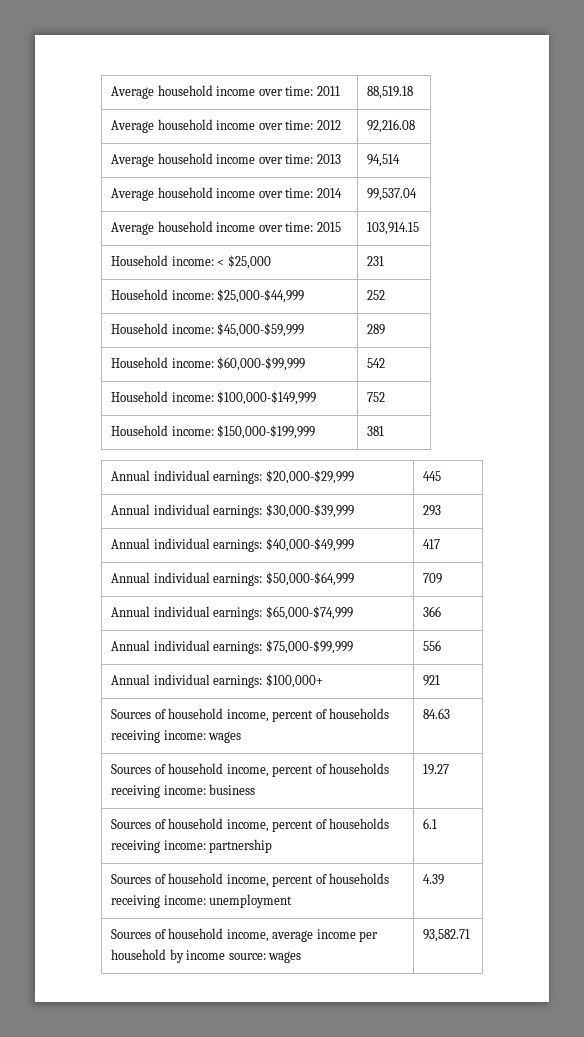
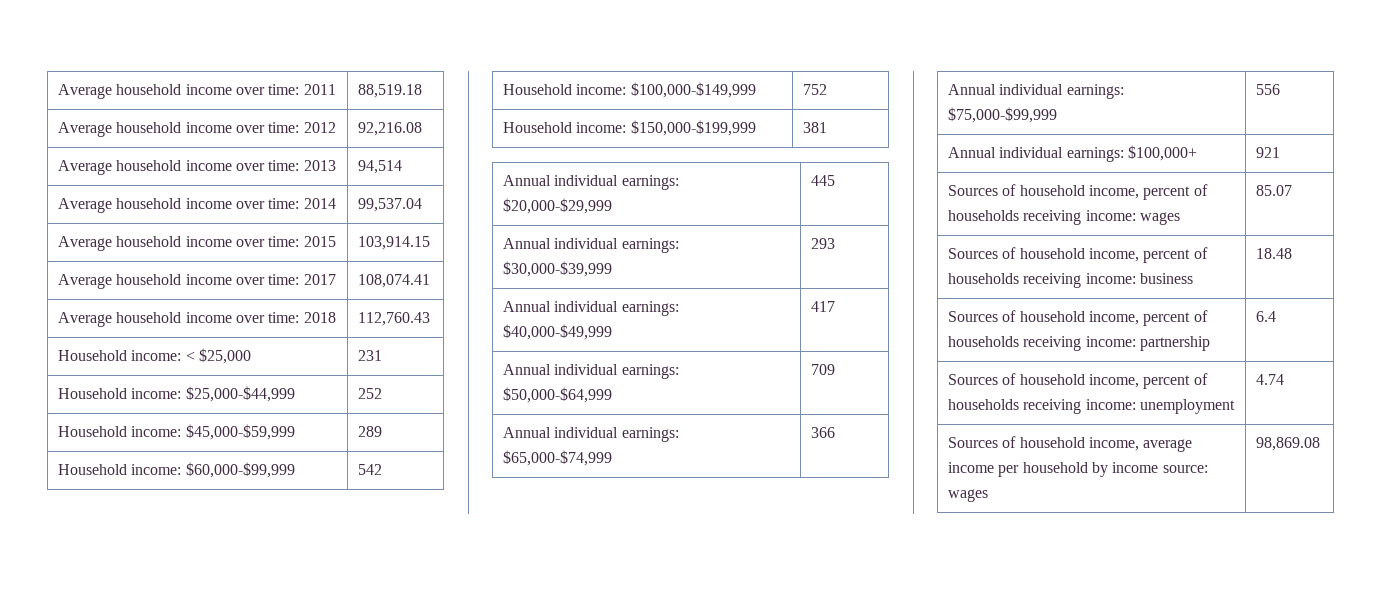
+ Average household income over time: 2017 | 108,074.41
+ Average household income over time: 2018 | 112,760.43
- Sources of household income, percent of households receiving income: wages | 84.63
+ Sources of household income, percent of households receiving income: wages | 85.07
- Sources of household income, percent of households receiving income: business | 19.27
+ Sources of household income, percent of households receiving income: business | 18.48
- Sources of household income, percent of households receiving income: partnership | 6.1
+ Sources of household income, percent of households receiving income: partnership | 6.4
- Sources of household income, percent of households receiving income: unemployment | 4.39
+ Sources of household income, percent of households receiving income: unemployment | 4.74
- Sources of household income, average income per household by income source: wages | 93,582.71
+ Sources of household income, average income per household by income source: wages | 98,869.08

